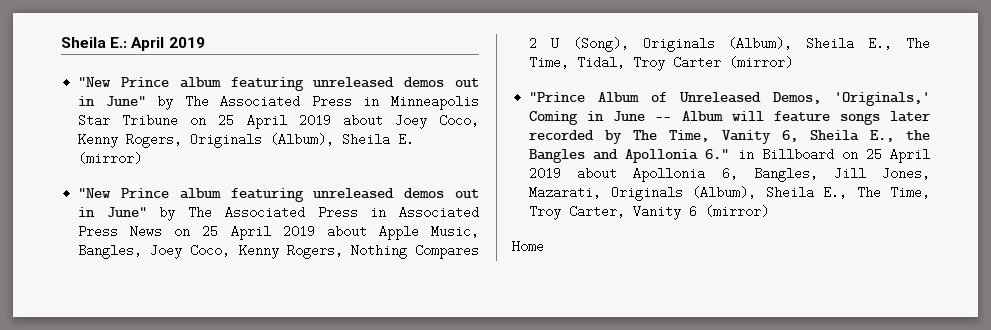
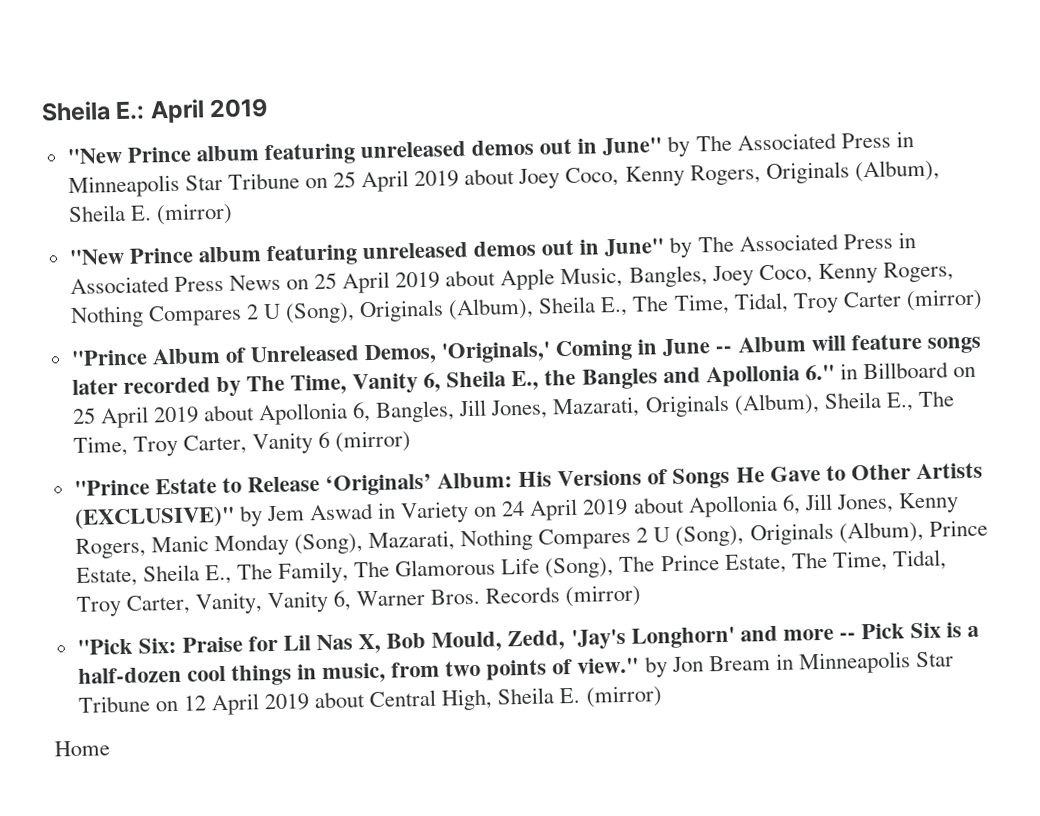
+ "Prince Estate to Release ‘Originals’ Album: His Versions of Songs He Gave to Other Artists (EXCLUSIVE)" by Jem Aswad in Variety on 24 April 2019 about Apollonia 6, Jill Jones, Kenny Rogers, Manic Monday (Song), Mazarati, Nothing Compares 2 U (Song), Originals (Album), Prince Estate, Sheila E., The Family, The Glamorous Life (Song), The Prince Estate, The Time, Tidal, Troy Carter, Vanity, Vanity 6, Warner Bros. Records (mirror)
+ "Pick Six: Praise for Lil Nas X, Bob Mould, Zedd, 'Jay's Longhorn' and more -- Pick Six is a half-dozen cool things in music, from two points of view." by Jon Bream in Minneapolis Star Tribune on 12 April 2019 about Central High, Sheila E. (mirror)

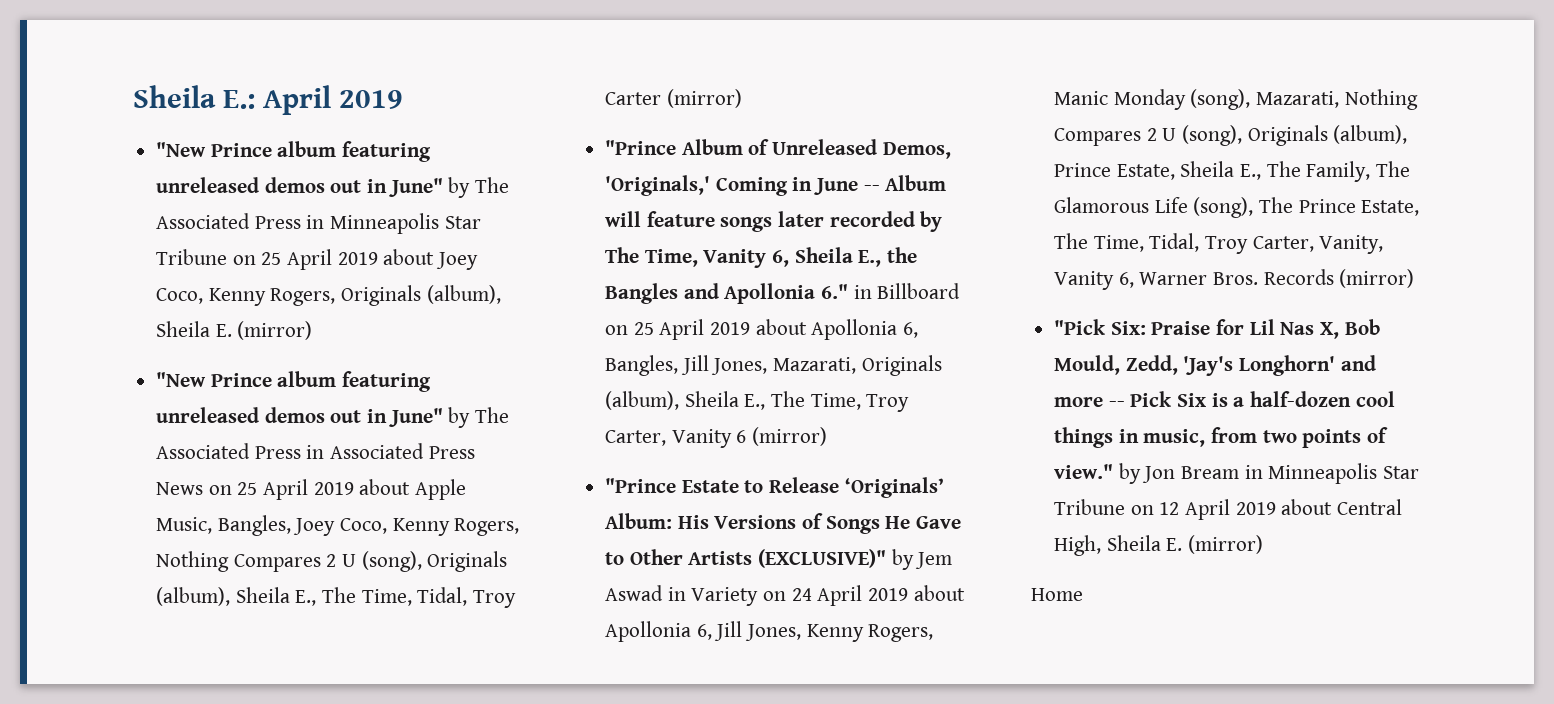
- "New Prince album featuring unreleased demos out in June" by The Associated Press in Minneapolis Star Tribune on 25 April 2019 about Joey Coco, Kenny Rogers, Originals (Album), Sheila E. (mirror)
+ "New Prince album featuring unreleased demos out in June" by The Associated Press in Minneapolis Star Tribune on 25 April 2019 about Joey Coco, Kenny Rogers, Originals (album), Sheila E. (mirror)
- "New Prince album featuring unreleased demos out in June" by The Associated Press in Associated Press News on 25 April 2019 about Apple Music, Bangles, Joey Coco, Kenny Rogers, Nothing Compares 2 U (Song), Originals (Album), Sheila E., The Time, Tidal, Troy Carter (mirror)
+ "New Prince album featuring unreleased demos out in June" by The Associated Press in Associated Press News on 25 April 2019 about Apple Music, Bangles, Joey Coco, Kenny Rogers, Nothing Compares 2 U (song), Originals (album), Sheila E., The Time, Tidal, Troy Carter (mirror)
- "Prince Album of Unreleased Demos, 'Originals,' Coming in June -- Album will feature songs later recorded by The Time, Vanity 6, Sheila E., the Bangles and Apollonia 6." in Billboard on 25 April 2019 about Apollonia 6, Bangles, Jill Jones, Mazarati, Originals (Album), Sheila E., The Time, Troy Carter, Vanity 6 (mirror)
+ "Prince Album of Unreleased Demos, 'Originals,' Coming in June -- Album will feature songs later recorded by The Time, Vanity 6, Sheila E., the Bangles and Apollonia 6." in Billboard on 25 April 2019 about Apollonia 6, Bangles, Jill Jones, Mazarati, Originals (album), Sheila E., The Time, Troy Carter, Vanity 6 (mirror)
- His Versions of Songs He Gave to Other Artists (EXCLUSIVE)" by Jem Aswad in Variety on 24 April 2019 about Apollonia 6, Jill Jones, Kenny Rogers, Manic Monday (Song), Mazarati, Nothing Compares 2 U (Song), Originals (Album), Prince Estate, Sheila E., The Family, The Glamorous Life (Song), The Prince Estate, The Time, Tidal, Troy Carter, Vanity, Vanity 6, Warner Bros.
+ His Versions of Songs He Gave to Other Artists (EXCLUSIVE)" by Jem Aswad in Variety on 24 April 2019 about Apollonia 6, Jill Jones, Kenny Rogers, Manic Monday (song), Mazarati, Nothing Compares 2 U (song), Originals (album), Prince Estate, Sheila E., The Family, The Glamorous Life (song), The Prince Estate, The Time, Tidal, Troy Carter, Vanity, Vanity 6, Warner Bros.

